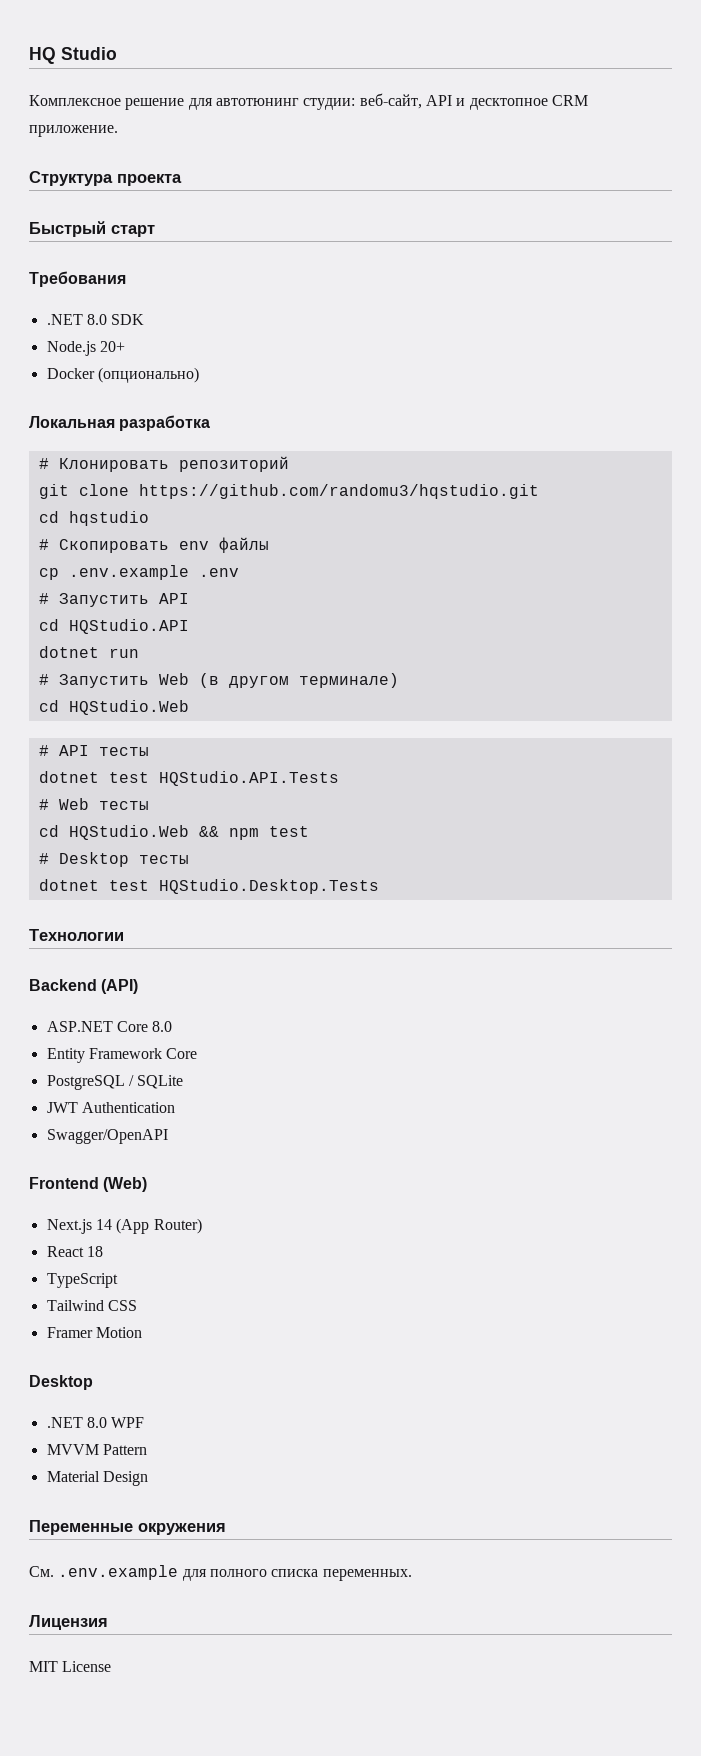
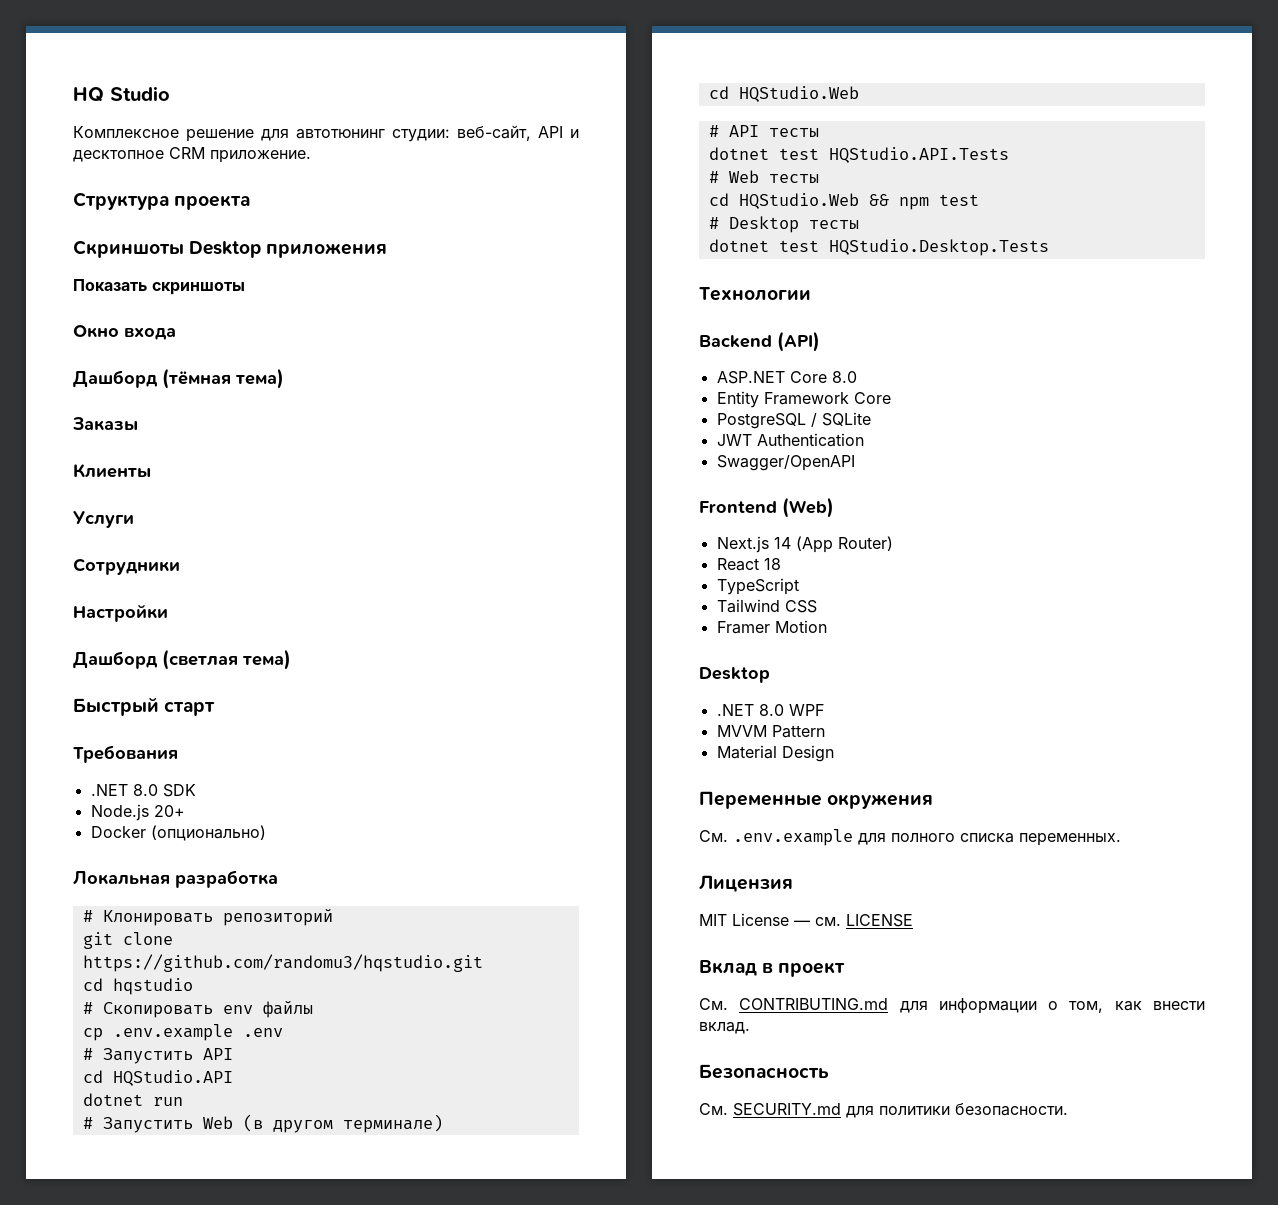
+ Скриншоты Desktop приложения
+ Показать скриншоты
+ Окно входа
+ Дашборд (тёмная тема)
+ Заказы
+ Клиенты
+ Услуги
+ Сотрудники
+ Настройки
+ Дашборд (светлая тема)
- MIT License
+ MIT License — см. LICENSE
+ Вклад в проект
+ См. CONTRIBUTING.md для информации о том, как внести вклад.
+ Безопасность
+ См. SECURITY.md для политики безопасности.

